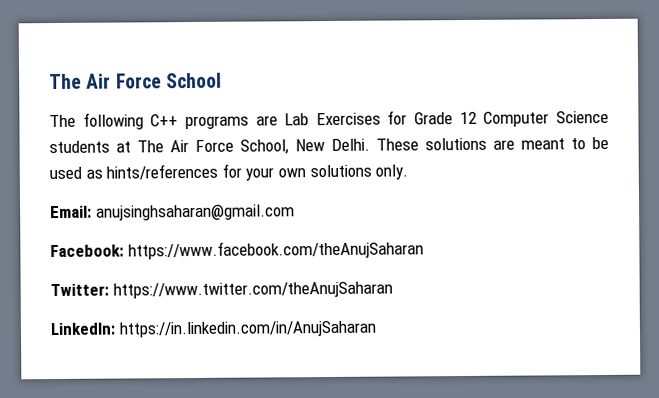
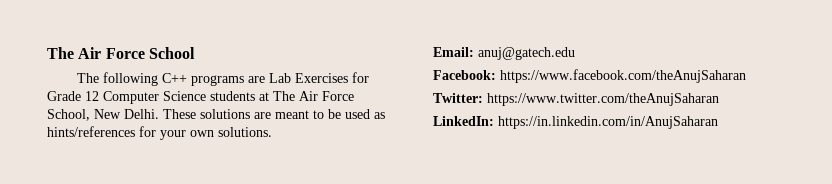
- These solutions are meant to be used as hints/references for your own solutions only.
+ These solutions are meant to be used as hints/references for your own solutions.
- Email: anujsinghsaharan@gmail.com
+ Email: anuj@gatech.edu

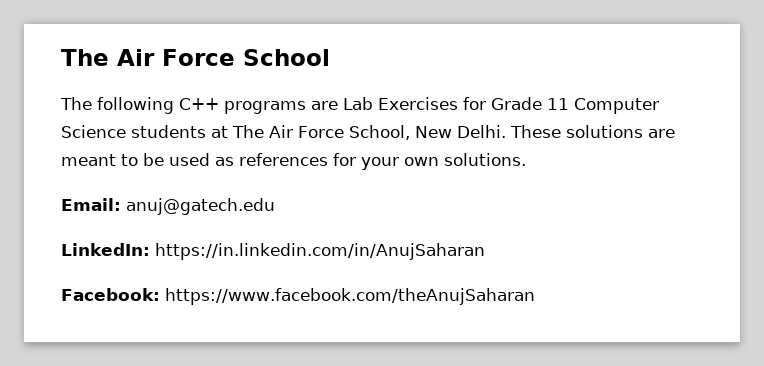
- The following C++ programs are Lab Exercises for Grade 12 Computer Science students at The Air Force School, New Delhi.
+ The following C++ programs are Lab Exercises for Grade 11 Computer Science students at The Air Force School, New Delhi.
- These solutions are meant to be used as hints/references for your own solutions.
+ These solutions are meant to be used as references for your own solutions.
+ LinkedIn: https://in.linkedin.com/in/AnujSaharan
- Twitter: https://www.twitter.com/theAnujSaharan
- LinkedIn: https://in.linkedin.com/in/AnujSaharan

